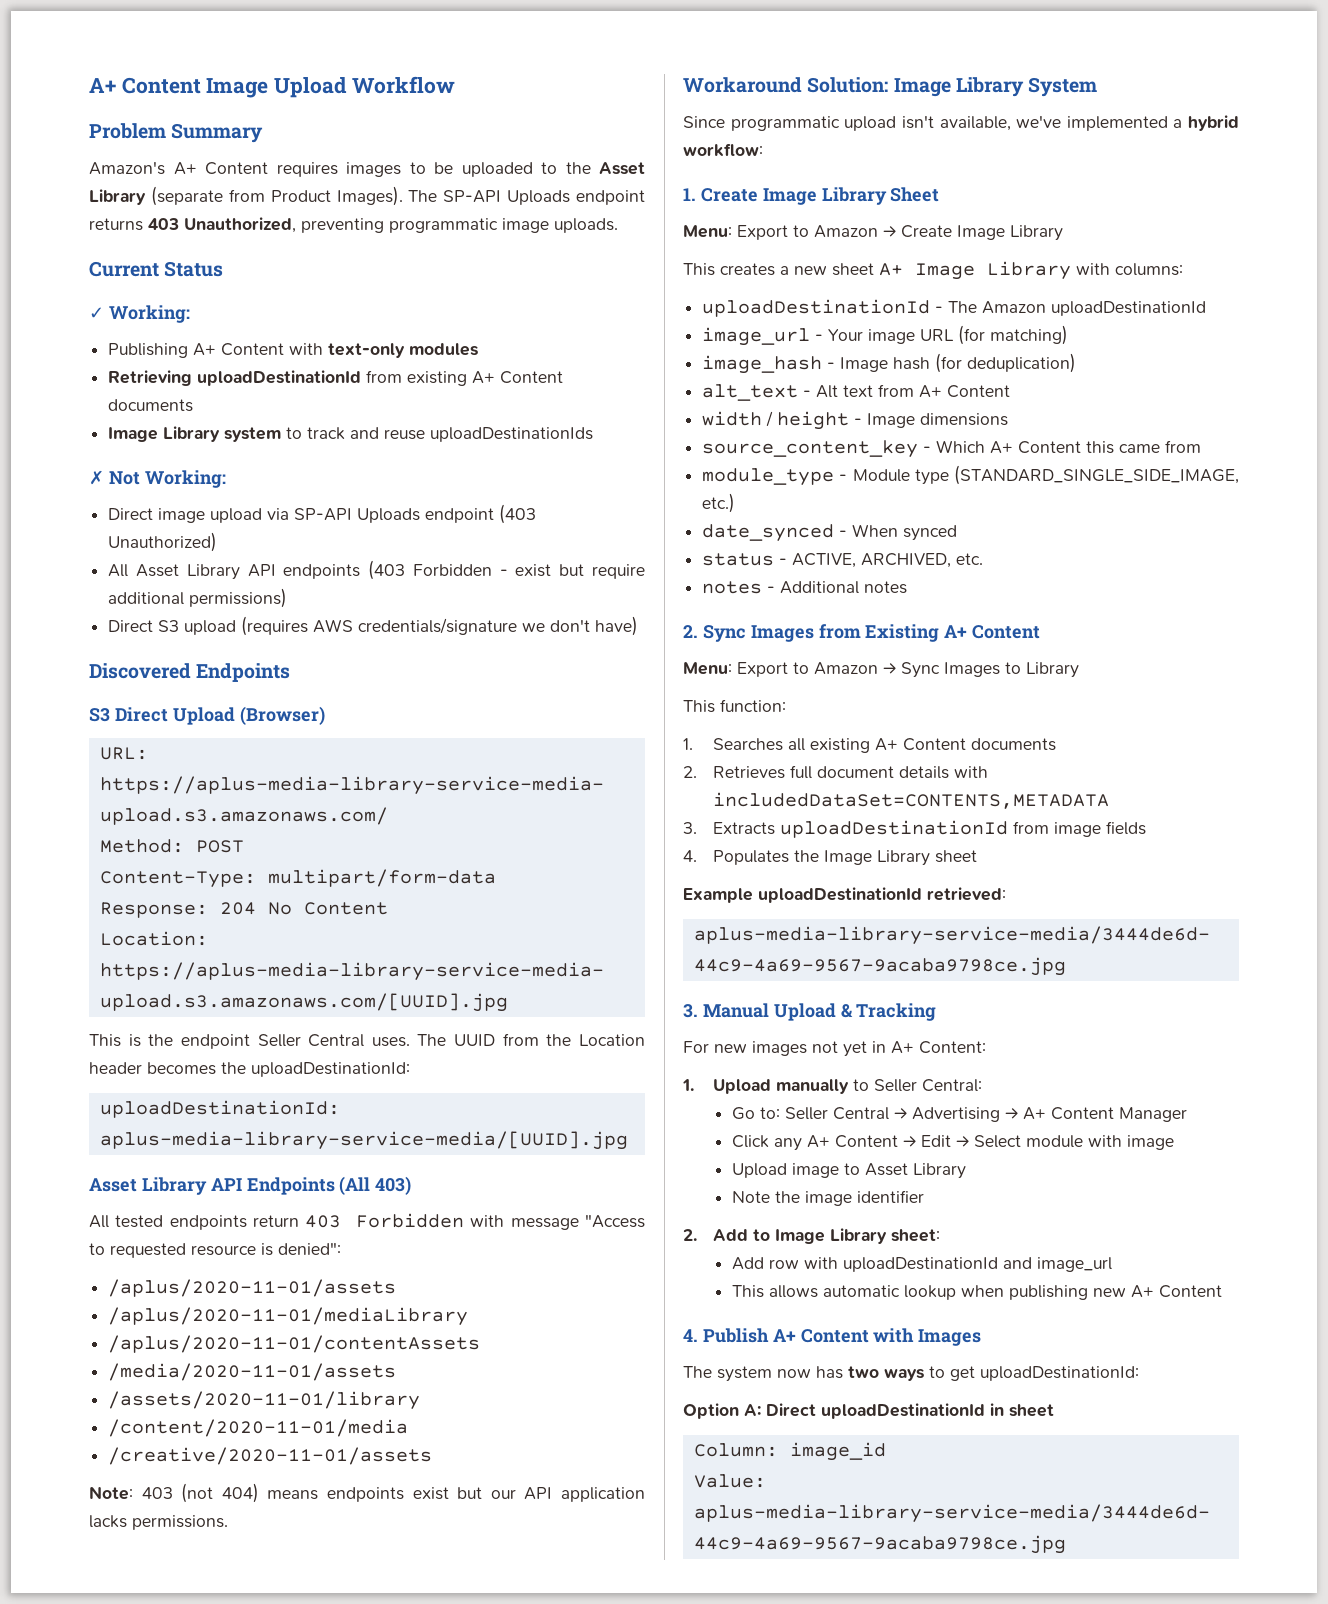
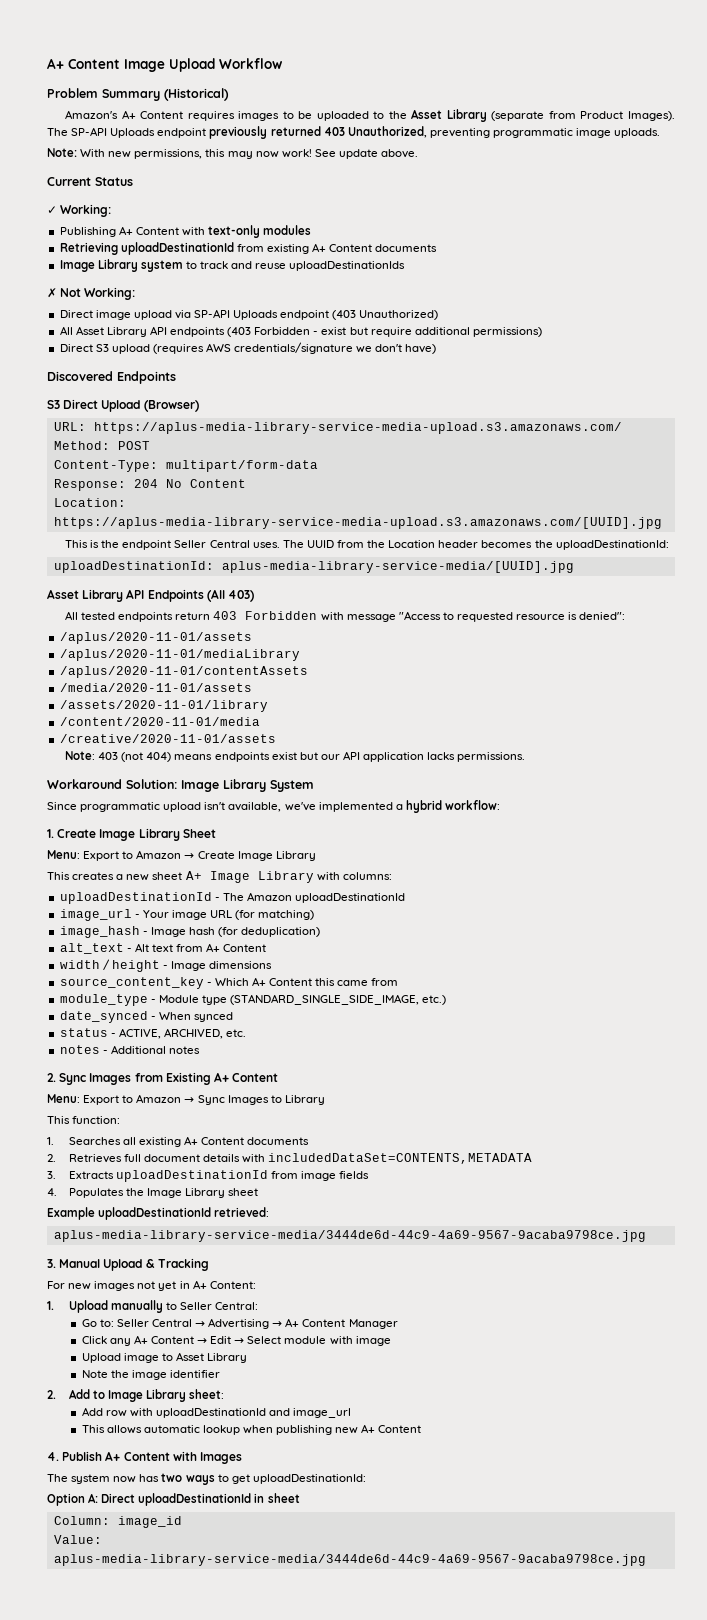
- Problem Summary
+ Problem Summary (Historical)
- The SP-API Uploads endpoint returns 403 Unauthorized, preventing programmatic image uploads.
+ The SP-API Uploads endpoint previously returned 403 Unauthorized, preventing programmatic image uploads.
+ Note: With new permissions, this may now work! See update above.

